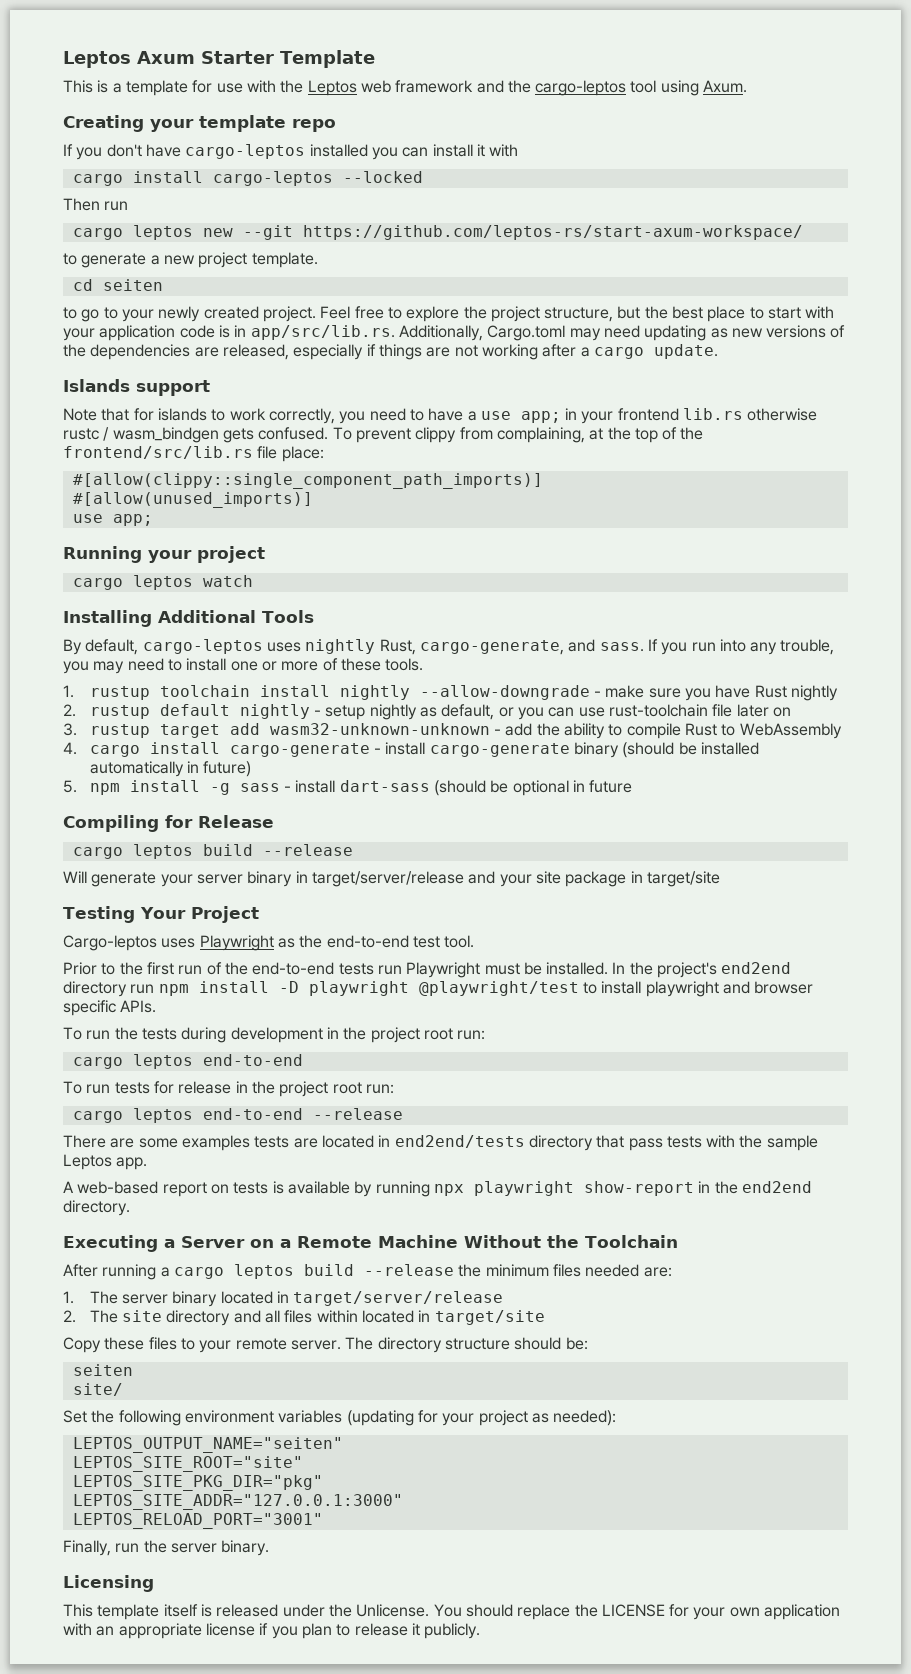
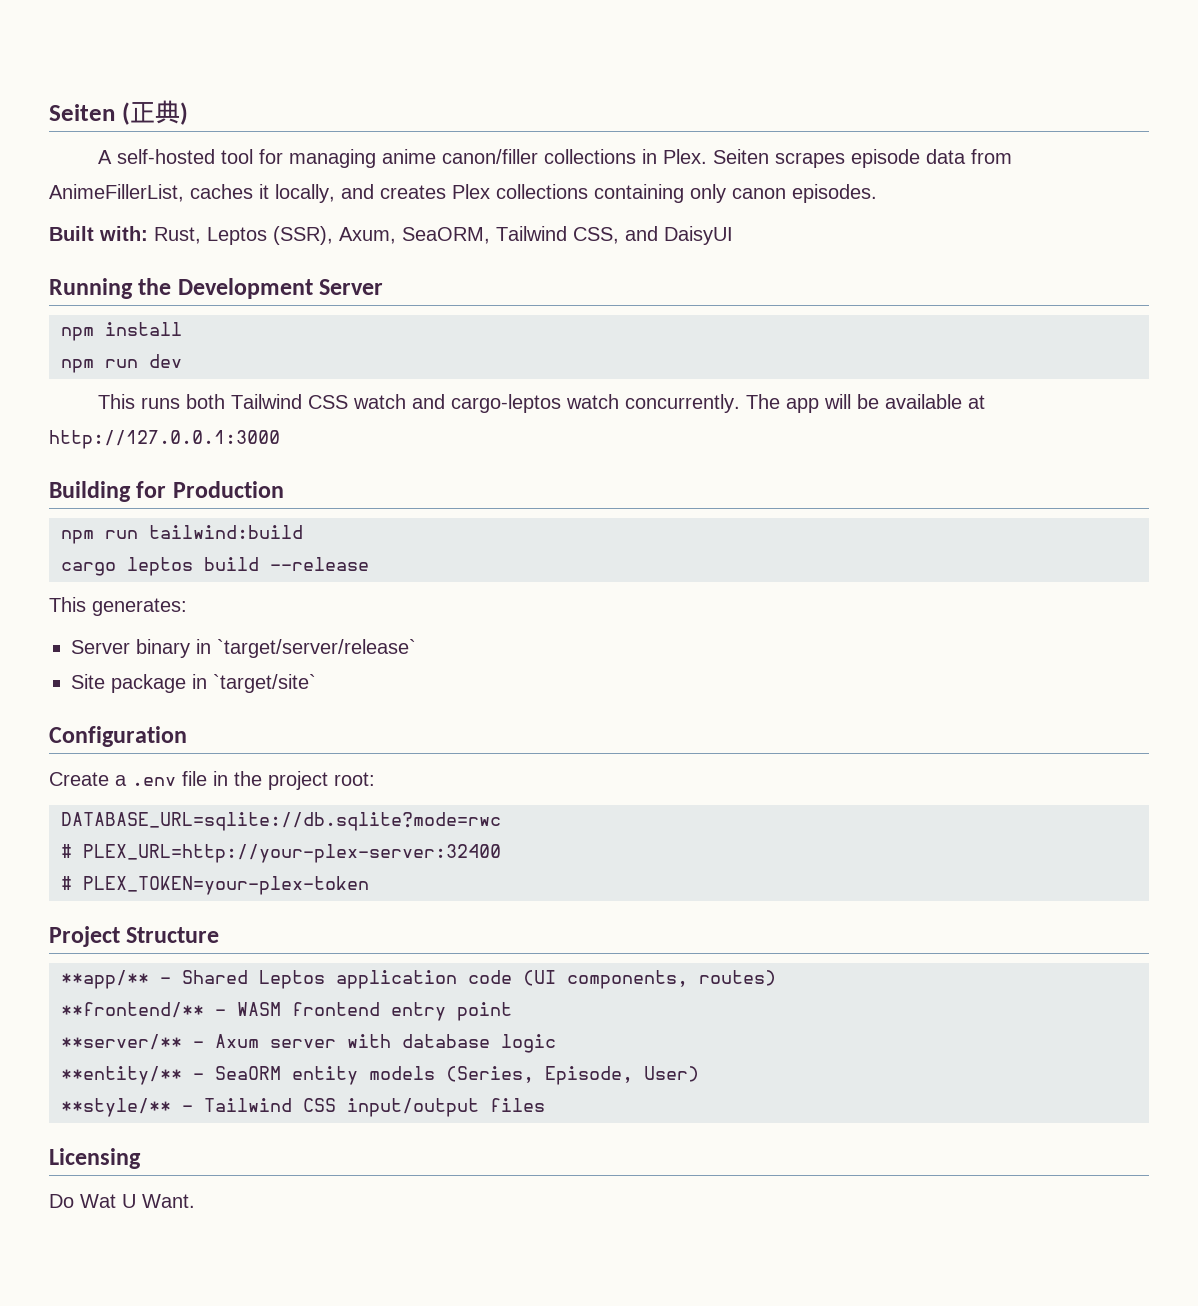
- Leptos Axum Starter Template
- This is a template for use with the Leptos web framework and the cargo-leptos tool using Axum.
- Creating your template repo
- If you don't have cargo-leptos installed you can install it with
- cargo install cargo-leptos --locked
- Then run
- cargo leptos new --git https://github.com/leptos-rs/start-axum-workspace/
- to generate a new project template.
- cd seiten
- to go to your newly created project. Feel free to explore the project structure, but the best place to start with your application code is in app/src/lib.rs. Additionally, Cargo.toml may need updating as new versions of the dependencies are released, especially if things are not working after a cargo update.
- Islands support
- Note that for islands to work correctly, you need to have a use app; in your frontend lib.rs otherwise rustc / wasm_bindgen gets confused. To prevent clippy from complaining, at the top of the frontend/src/lib.rs file place:
- #[allow(clippy::single_component_path_imports)]
- #[allow(unused_imports)]
- use app;
- Running your project
- cargo leptos watch
- Installing Additional Tools
- By default, cargo-leptos uses nightly Rust, cargo-generate, and sass. If you run into any trouble, you may need to install one or more of these tools.
- 1. rustup toolchain install nightly --allow-downgrade - make sure you have Rust nightly
- 2. rustup default nightly - setup nightly as default, or you can use rust-toolchain file later on
- 3. rustup target add wasm32-unknown-unknown - add the ability to compile Rust to WebAssembly
- 4. cargo install cargo-generate - install cargo-generate binary (should be installed automatically in future)
- 5. npm install -g sass - install dart-sass (should be optional in future
- Compiling for Release
+ Seiten (正典)
+ A self-hosted tool for managing anime canon/filler collections in Plex. Seiten scrapes episode data from AnimeFillerList, caches it locally, and creates Plex collections containing only canon episodes.
+ Built with: Rust, Leptos (SSR), Axum, SeaORM, Tailwind CSS, and DaisyUI
+ Running the Development Server
+ npm install
+ npm run dev
+ This runs both Tailwind CSS watch and cargo-leptos watch concurrently. The app will be available at http://127.0.0.1:3000
+ Building for Production
+ npm run tailwind:build
  cargo leptos build --release
- Will generate your server binary in target/server/release and your site package in target/site
- Testing Your Project
- Cargo-leptos uses Playwright as the end-to-end test tool.
- Prior to the first run of the end-to-end tests run Playwright must be installed. In the project's end2end directory run npm install -D playwright @playwright/test to install playwright and browser specific APIs.
- To run the tests during development in the project root run:
- cargo leptos end-to-end
- To run tests for release in the project root run:
- cargo leptos end-to-end --release
- There are some examples tests are located in end2end/tests directory that pass tests with the sample Leptos app.
- A web-based report on tests is available by running npx playwright show-report in the end2end directory.
- Executing a Server on a Remote Machine Without the Toolchain
- After running a cargo leptos build --release the minimum files needed are:
- 1. The server binary located in target/server/release
- 2. The site directory and all files within located in target/site
- Copy these files to your remote server. The directory structure should be:
- seiten
- site/
- Set the following environment variables (updating for your project as needed):
- LEPTOS_OUTPUT_NAME="seiten"
- LEPTOS_SITE_ROOT="site"
- LEPTOS_SITE_PKG_DIR="pkg"
- LEPTOS_SITE_ADDR="127.0.0.1:3000"
- LEPTOS_RELOAD_PORT="3001"
- Finally, run the server binary.
+ This generates:
+ Server binary in `target/server/release`
+ Site package in `target/site`
+ Configuration
+ Create a .env file in the project root:
+ DATABASE_URL=sqlite://db.sqlite?mode=rwc
+ # PLEX_URL=http://your-plex-server:32400
+ # PLEX_TOKEN=your-plex-token
+ Project Structure
+ **app/** - Shared Leptos application code (UI components, routes)
+ **frontend/** - WASM frontend entry point
+ **server/** - Axum server with database logic
+ **entity/** - SeaORM entity models (Series, Episode, User)
+ **style/** - Tailwind CSS input/output files
  Licensing
- This template itself is released under the Unlicense. You should replace the LICENSE for your own application with an appropriate license if you plan to release it publicly.
+ Do Wat U Want.

